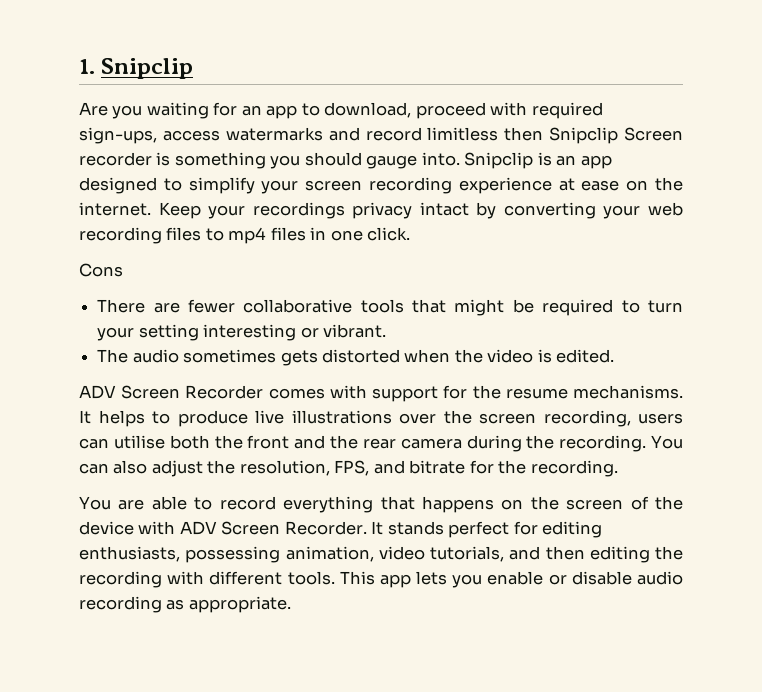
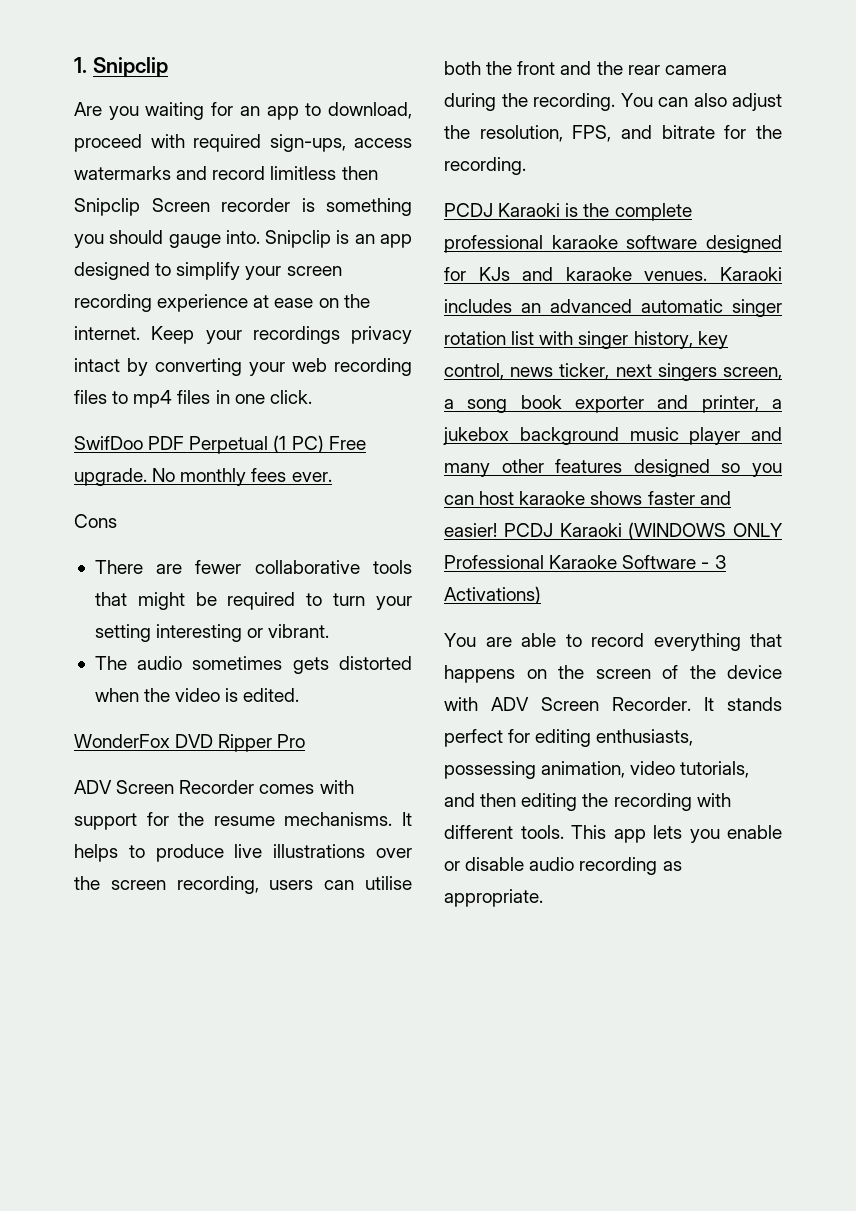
+ SwifDoo PDF Perpetual (1 PC) Free upgrade. No monthly fees ever.
+ WonderFox DVD Ripper Pro
+ PCDJ Karaoki is the complete professional karaoke software designed for KJs and karaoke venues. Karaoki includes an advanced automatic singer rotation list with singer history, key control, news ticker, next singers screen, a song book exporter and printer, a jukebox background music player and many other features designed so you can host karaoke shows faster and easier! PCDJ Karaoki (WINDOWS ONLY Professional Karaoke Software - 3 Activations)

